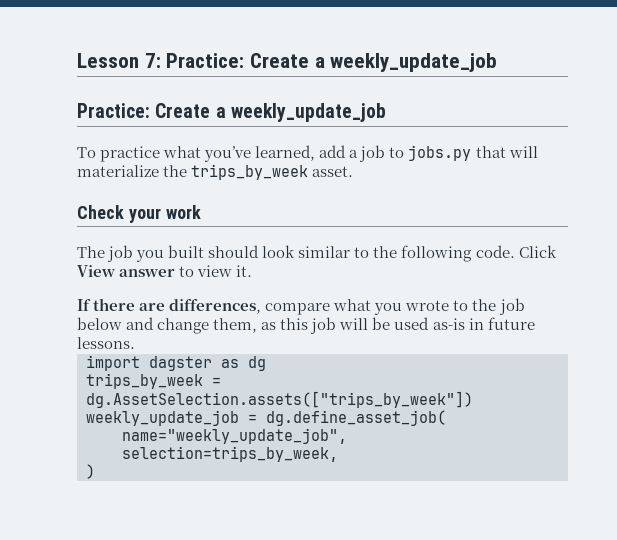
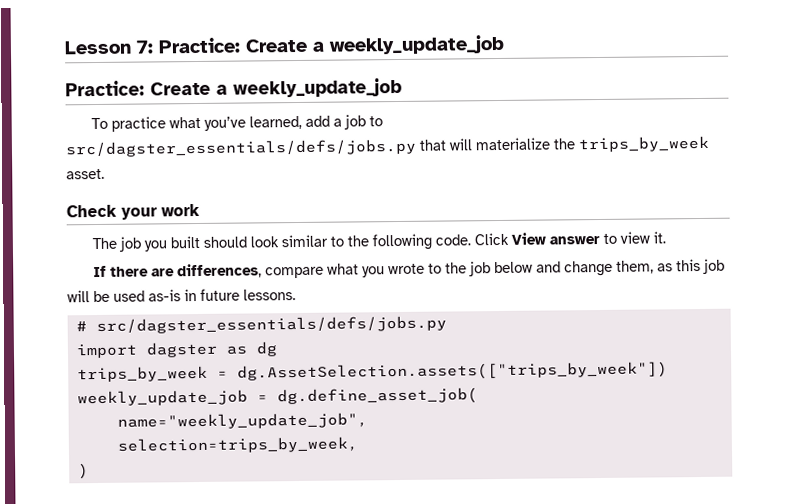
- To practice what you’ve learned, add a job to jobs.py that will materialize the trips_by_week asset.
+ To practice what you’ve learned, add a job to src/dagster_essentials/defs/jobs.py that will materialize the trips_by_week asset.
+ # src/dagster_essentials/defs/jobs.py

